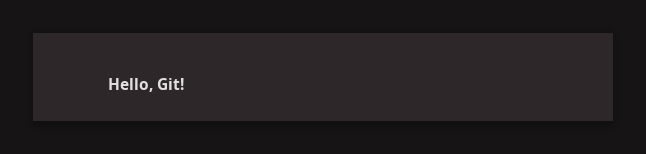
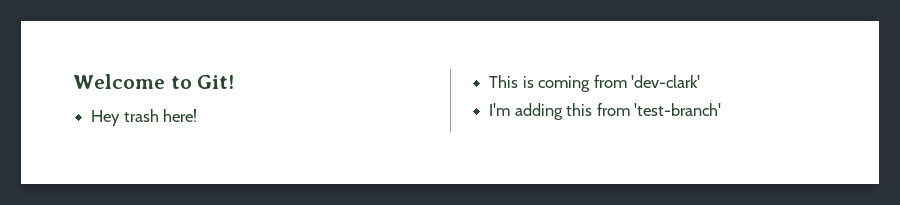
- Hello, Git!
+ Welcome to Git!
+ Hey trash here!
+ This is coming from 'dev-clark'
+ I'm adding this from 'test-branch'

